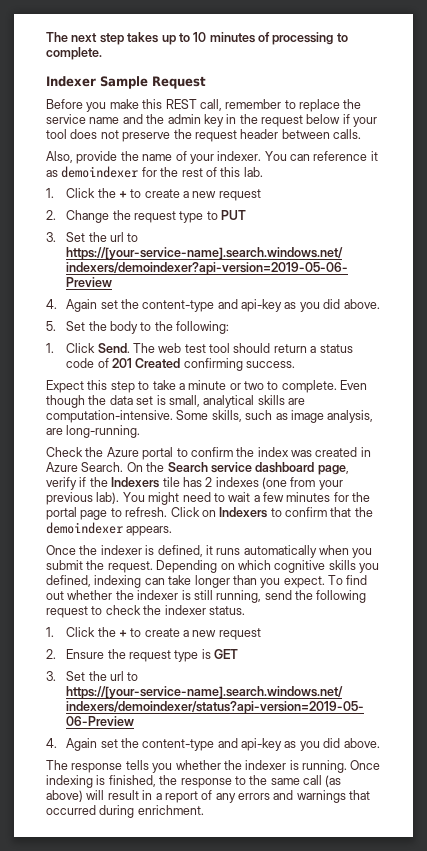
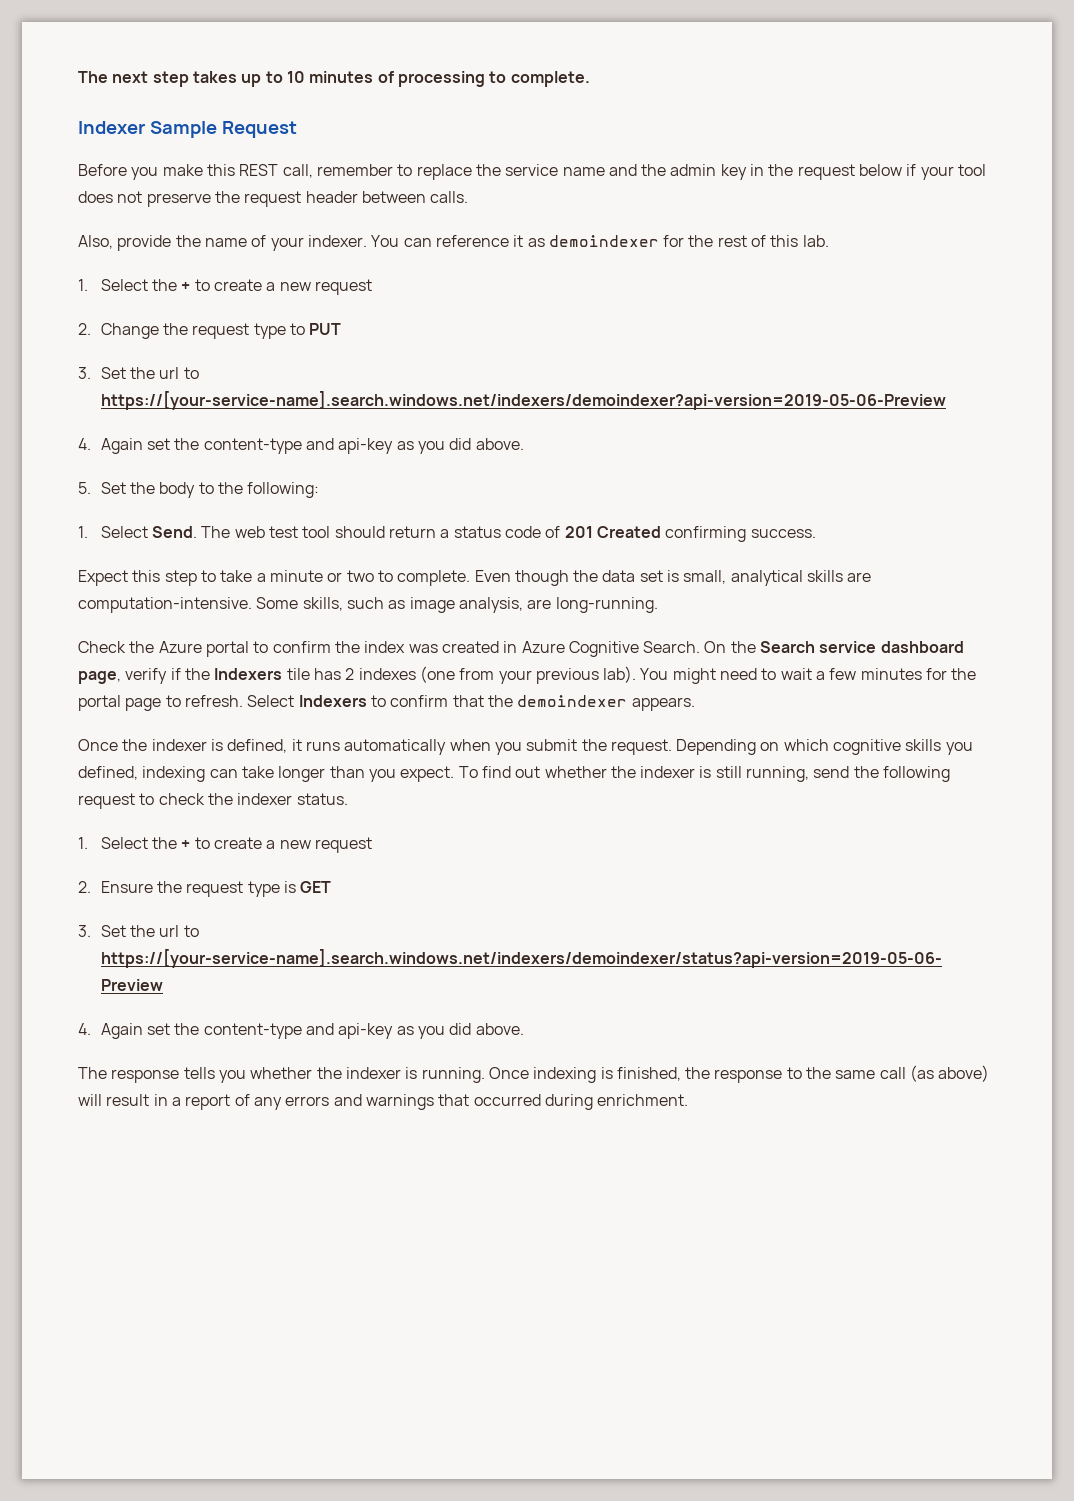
  You can reference it as demoindexer for the rest of this lab.
- 1. Click the + to create a new request
+ 1. Select the + to create a new request
- 1. Click Send.
+ 1. Select Send.
- Check the Azure portal to confirm the index was created in Azure Search.
+ Check the Azure portal to confirm the index was created in Azure Cognitive Search.
- Click on Indexers to confirm that the demoindexer appears.
+ Select Indexers to confirm that the demoindexer appears.
  To find out whether the indexer is still running, send the following request to check the indexer status.
- 1. Click the + to create a new request
+ 1. Select the + to create a new request

